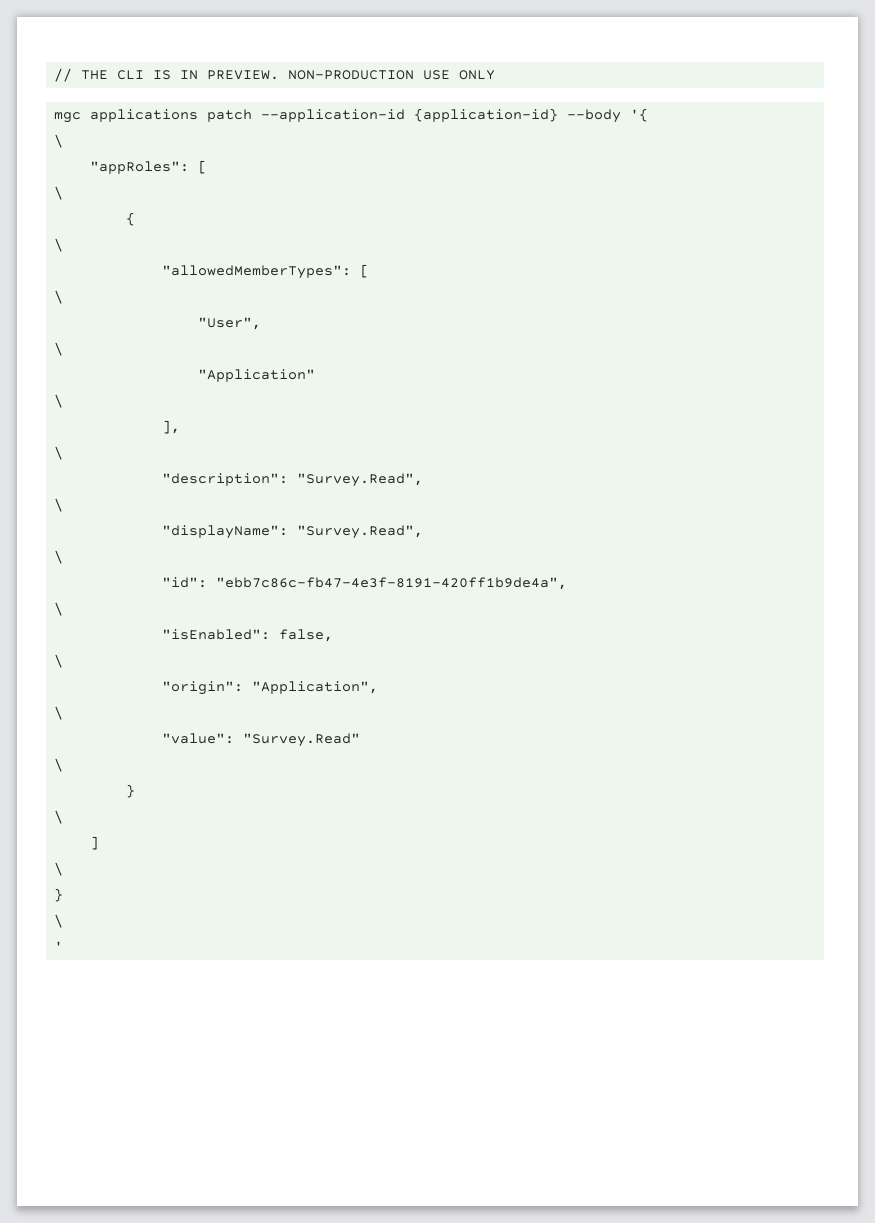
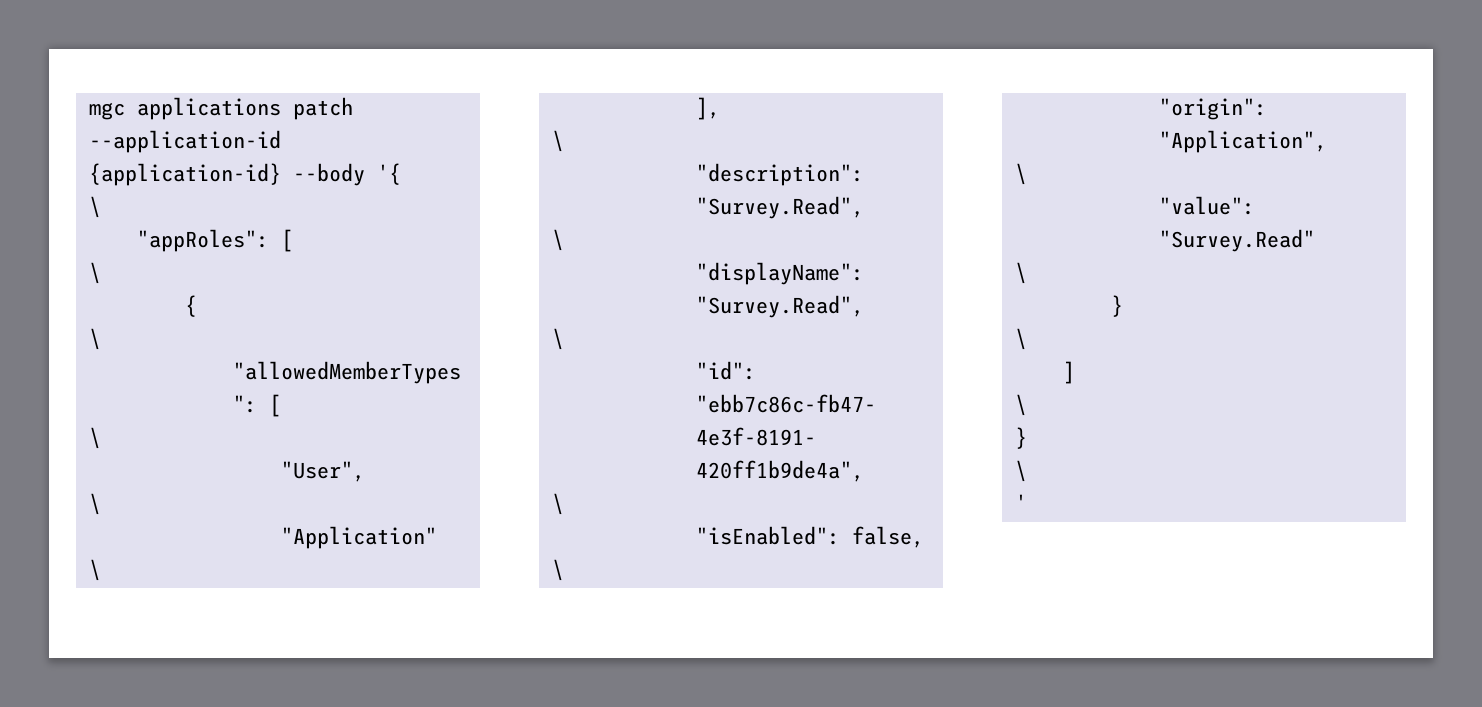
- // THE CLI IS IN PREVIEW. NON-PRODUCTION USE ONLY

